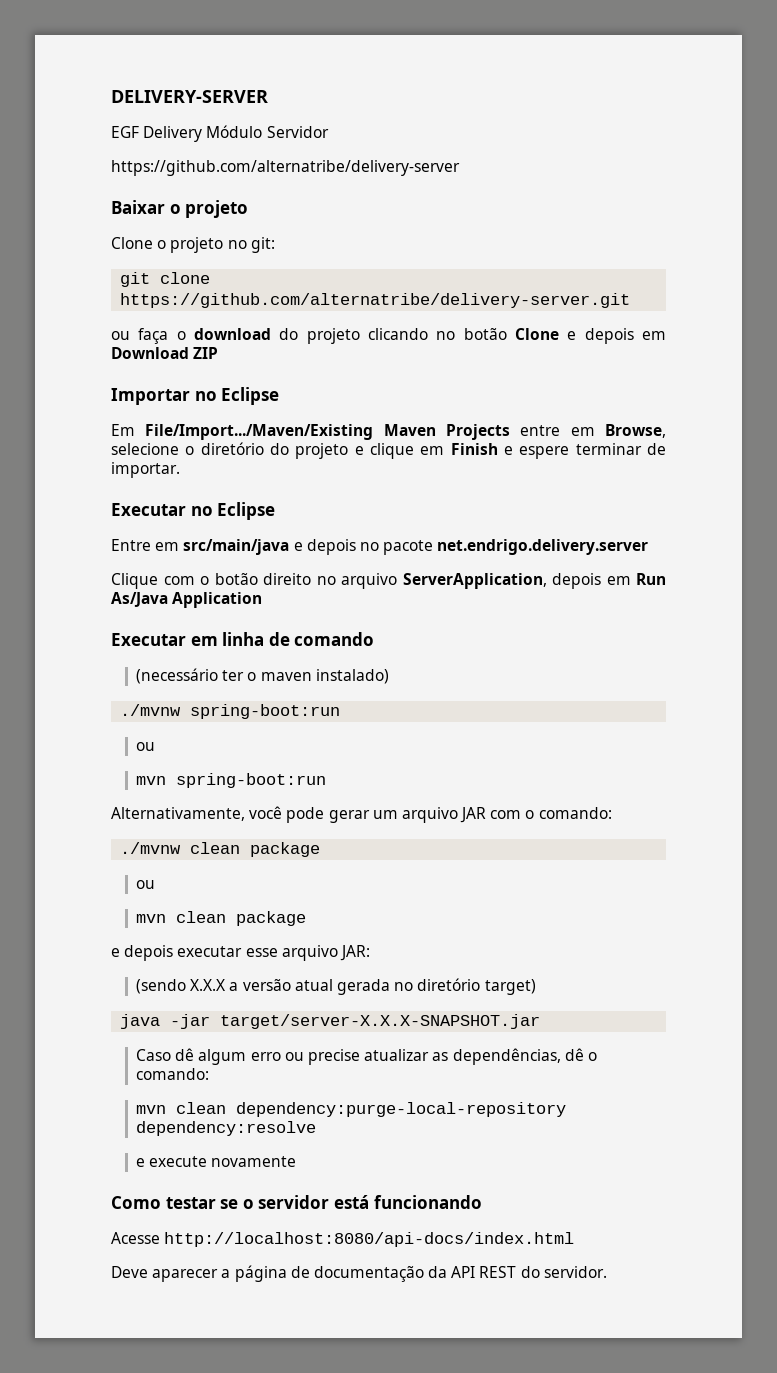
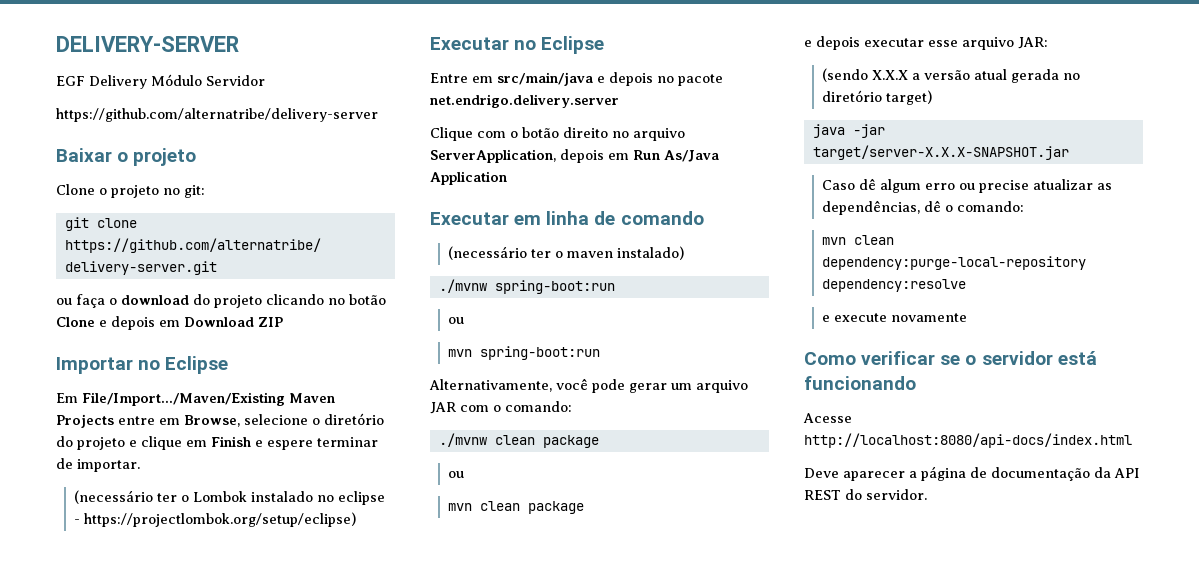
+ (necessário ter o Lombok instalado no eclipse - https://projectlombok.org/setup/eclipse)
- Como testar se o servidor está funcionando
+ Como verificar se o servidor está funcionando

